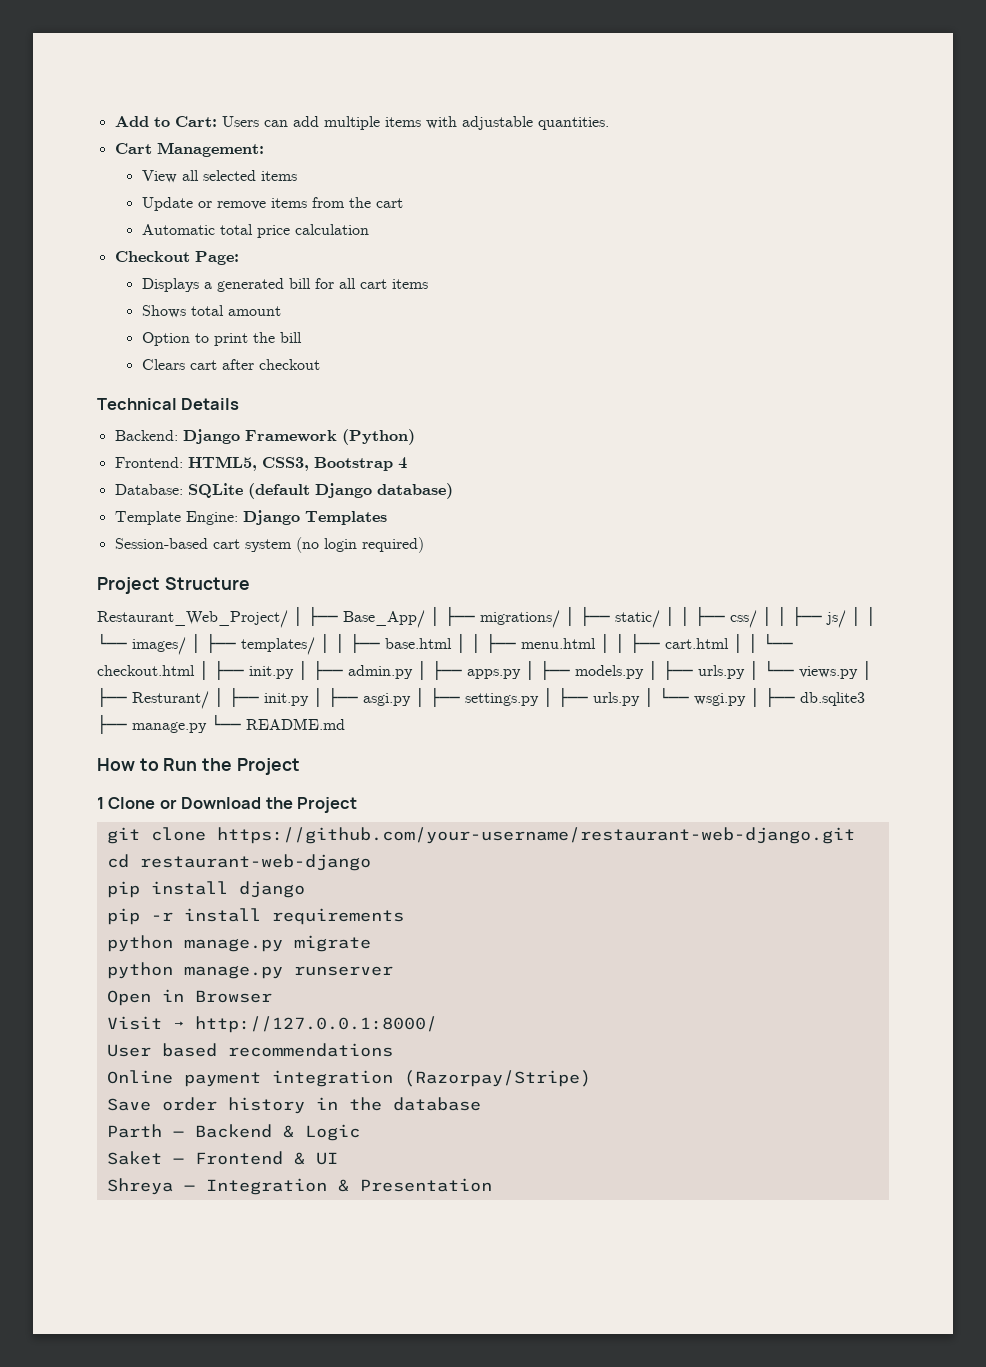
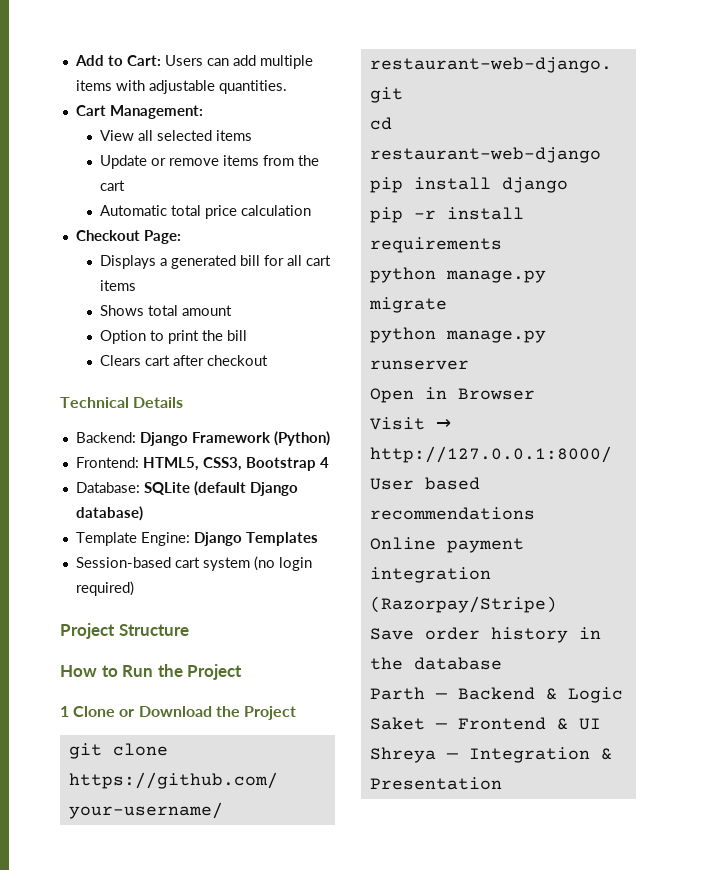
- Restaurant_Web_Project/ │ ├── Base_App/ │ ├── migrations/ │ ├── static/ │ │ ├── css/ │ │ ├── js/ │ │ └── images/ │ ├── templates/ │ │ ├── base.html │ │ ├── menu.html │ │ ├── cart.html │ │ └── checkout.html │ ├── init.py │ ├── admin.py │ ├── apps.py │ ├── models.py │ ├── urls.py │ └── views.py │ ├── Resturant/ │ ├── init.py │ ├── asgi.py │ ├── settings.py │ ├── urls.py │ └── wsgi.py │ ├── db.sqlite3 ├── manage.py └── README.md

